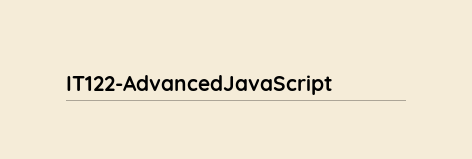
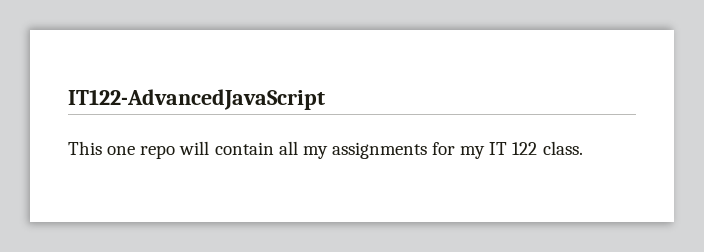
+ This one repo will contain all my assignments for my IT 122 class.

